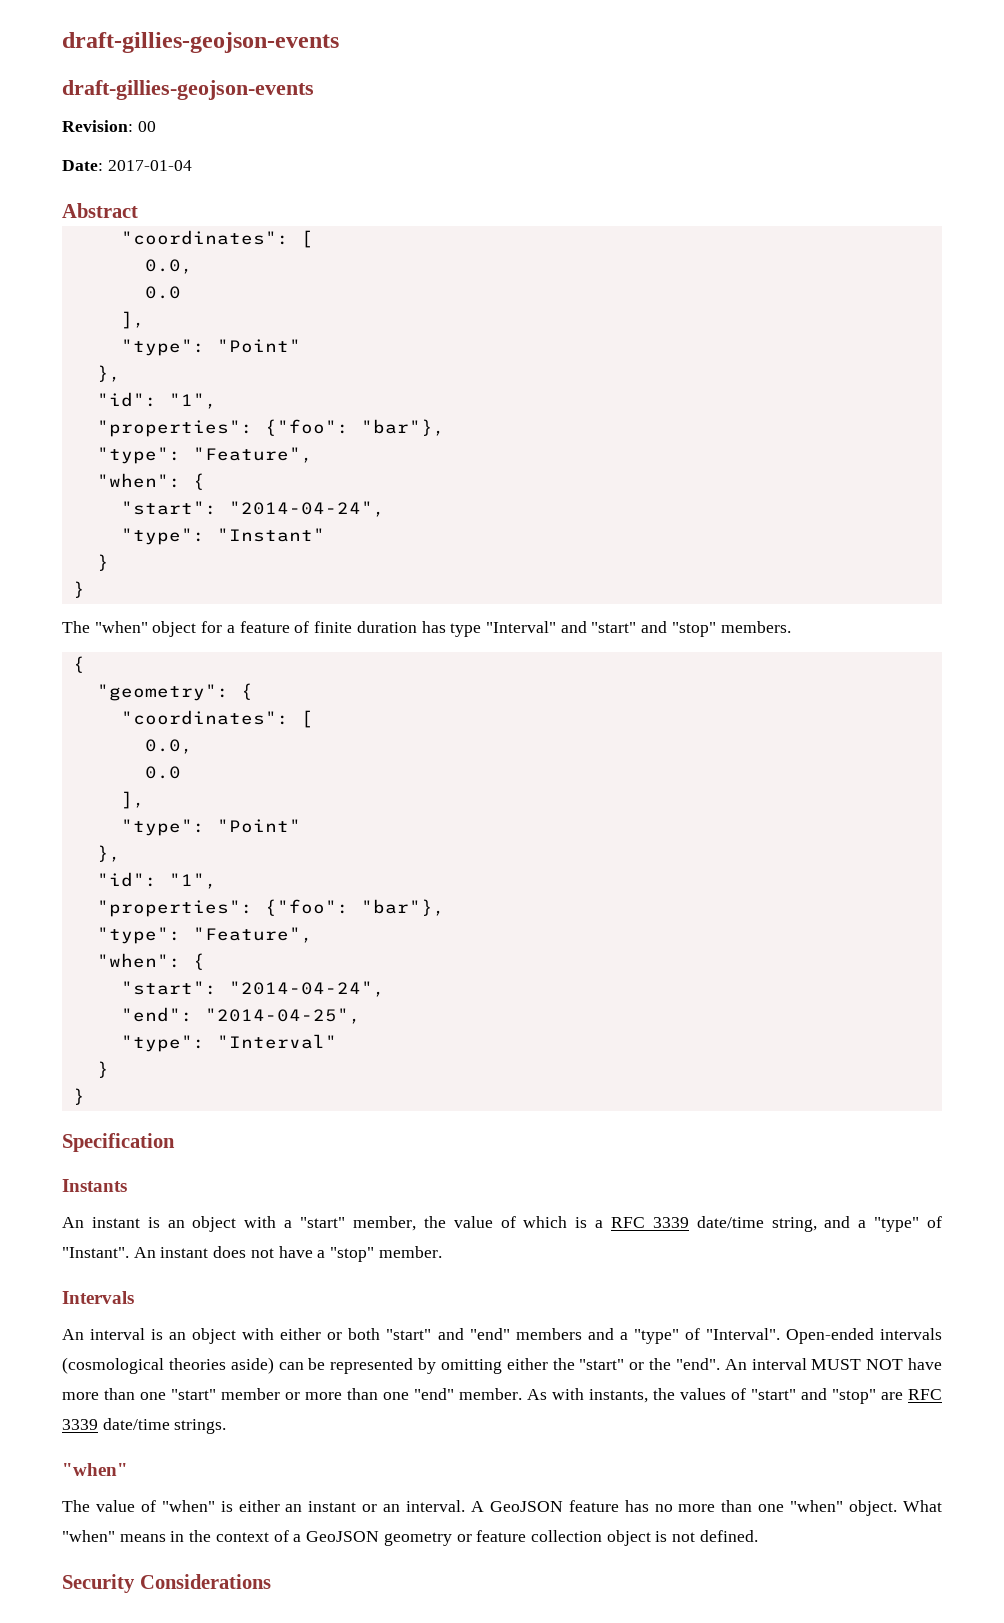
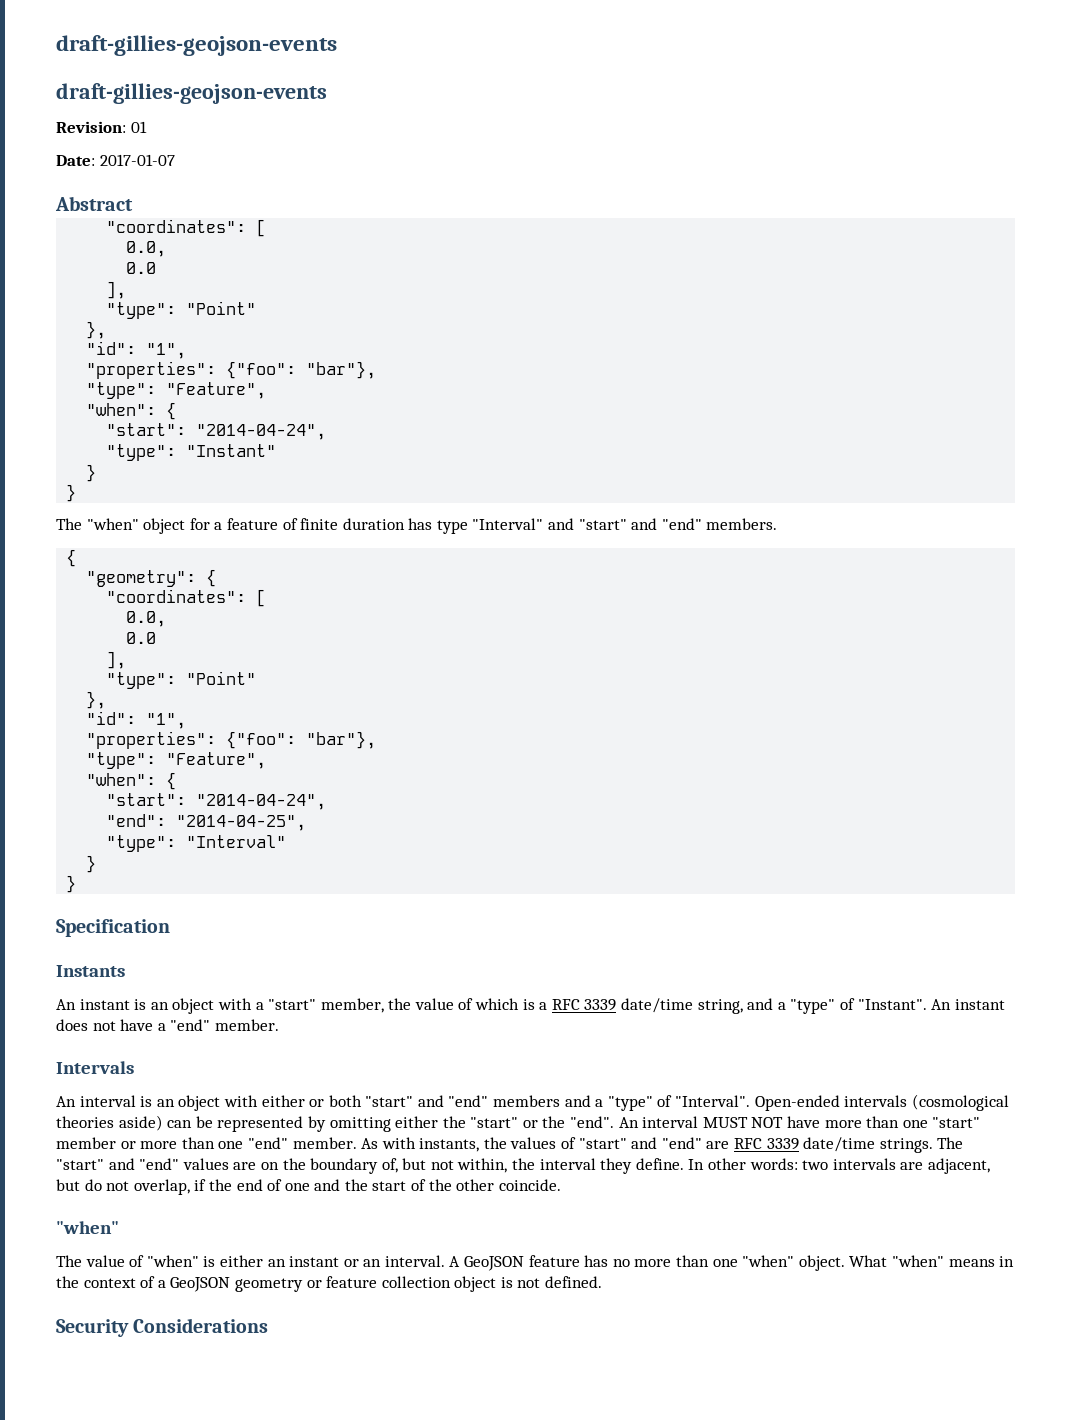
- Revision: 00
+ Revision: 01
- Date: 2017-01-04
+ Date: 2017-01-07
- The "when" object for a feature of finite duration has type "Interval" and "start" and "stop" members.
+ The "when" object for a feature of finite duration has type "Interval" and "start" and "end" members.
- An instant does not have a "stop" member.
+ An instant does not have a "end" member.
- As with instants, the values of "start" and "stop" are RFC 3339 date/time strings.
+ As with instants, the values of "start" and "end" are RFC 3339 date/time strings. The "start" and "end" values are on the boundary of, but not within, the interval they define. In other words: two intervals are adjacent, but do not overlap, if the end of one and the start of the other coincide.

